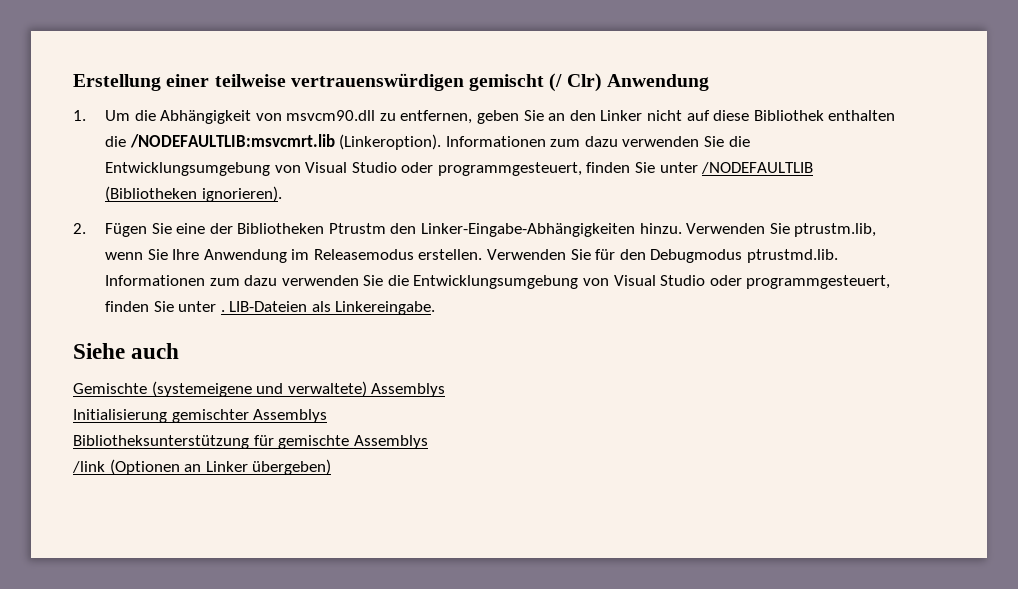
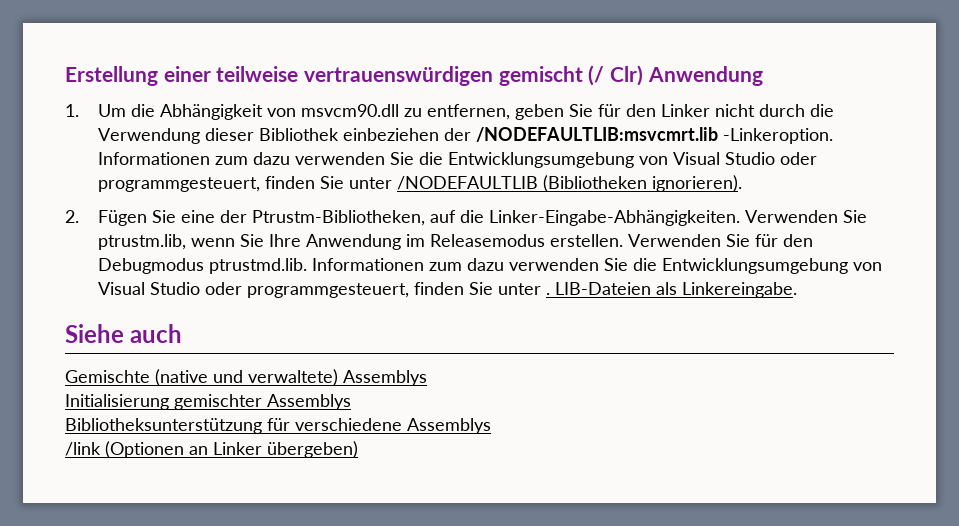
- 1. Um die Abhängigkeit von msvcm90.dll zu entfernen, geben Sie an den Linker nicht auf diese Bibliothek enthalten die /NODEFAULTLIB:msvcmrt.lib (Linkeroption).
+ 1. Um die Abhängigkeit von msvcm90.dll zu entfernen, geben Sie für den Linker nicht durch die Verwendung dieser Bibliothek einbeziehen der /NODEFAULTLIB:msvcmrt.lib -Linkeroption.
- 2. Fügen Sie eine der Bibliotheken Ptrustm den Linker-Eingabe-Abhängigkeiten hinzu.
+ 2. Fügen Sie eine der Ptrustm-Bibliotheken, auf die Linker-Eingabe-Abhängigkeiten.
- Gemischte (systemeigene und verwaltete) Assemblys
+ Gemischte (native und verwaltete) Assemblys
- Bibliotheksunterstützung für gemischte Assemblys
+ Bibliotheksunterstützung für verschiedene Assemblys

